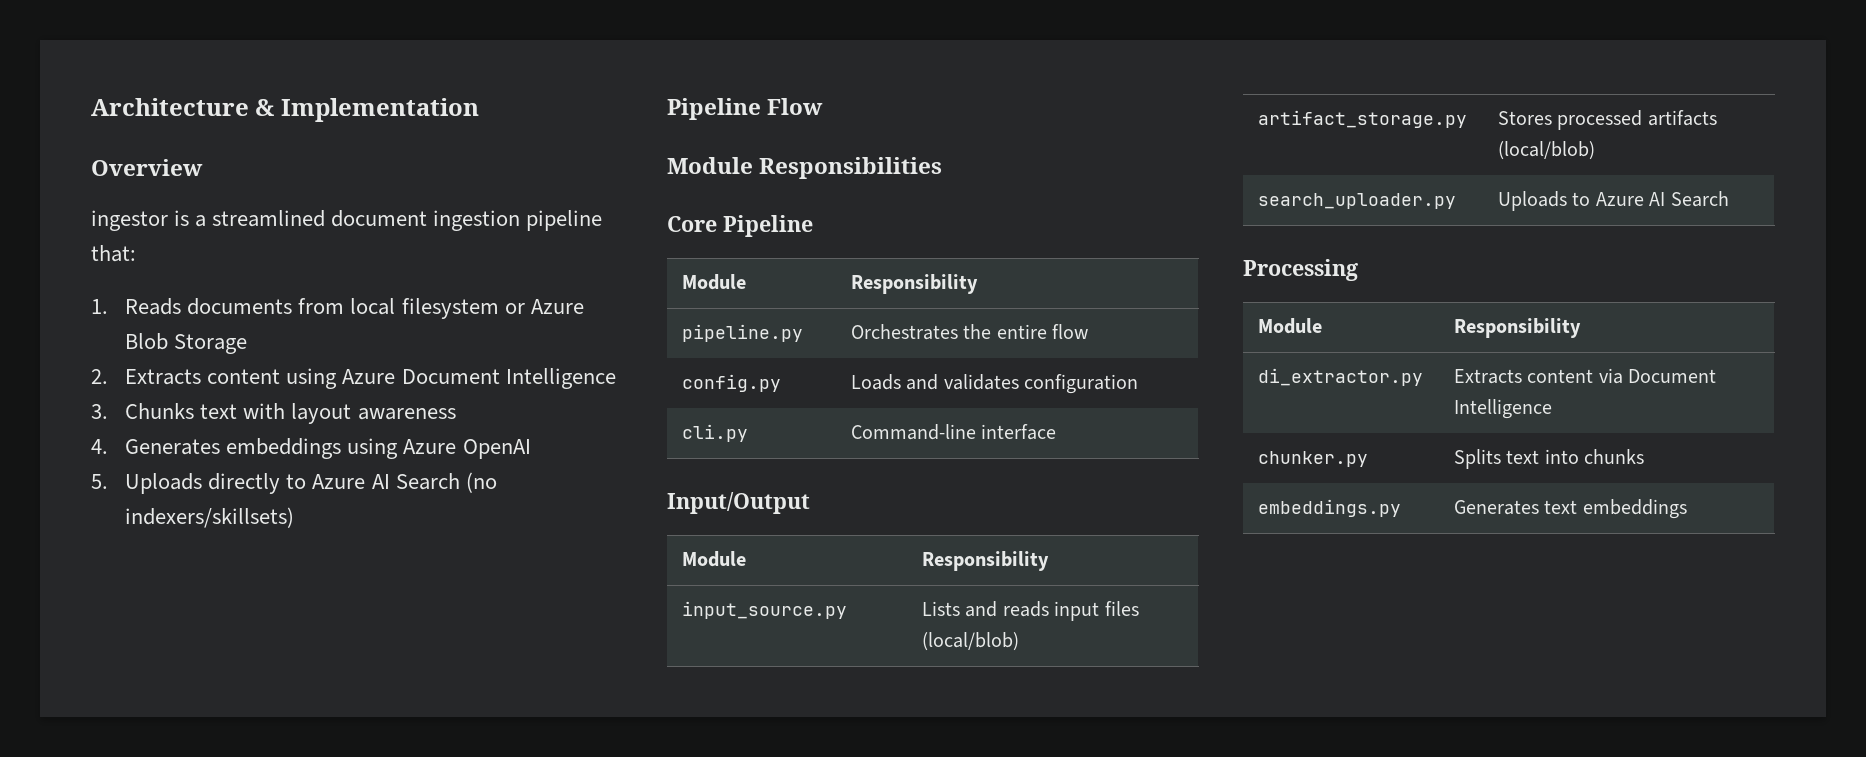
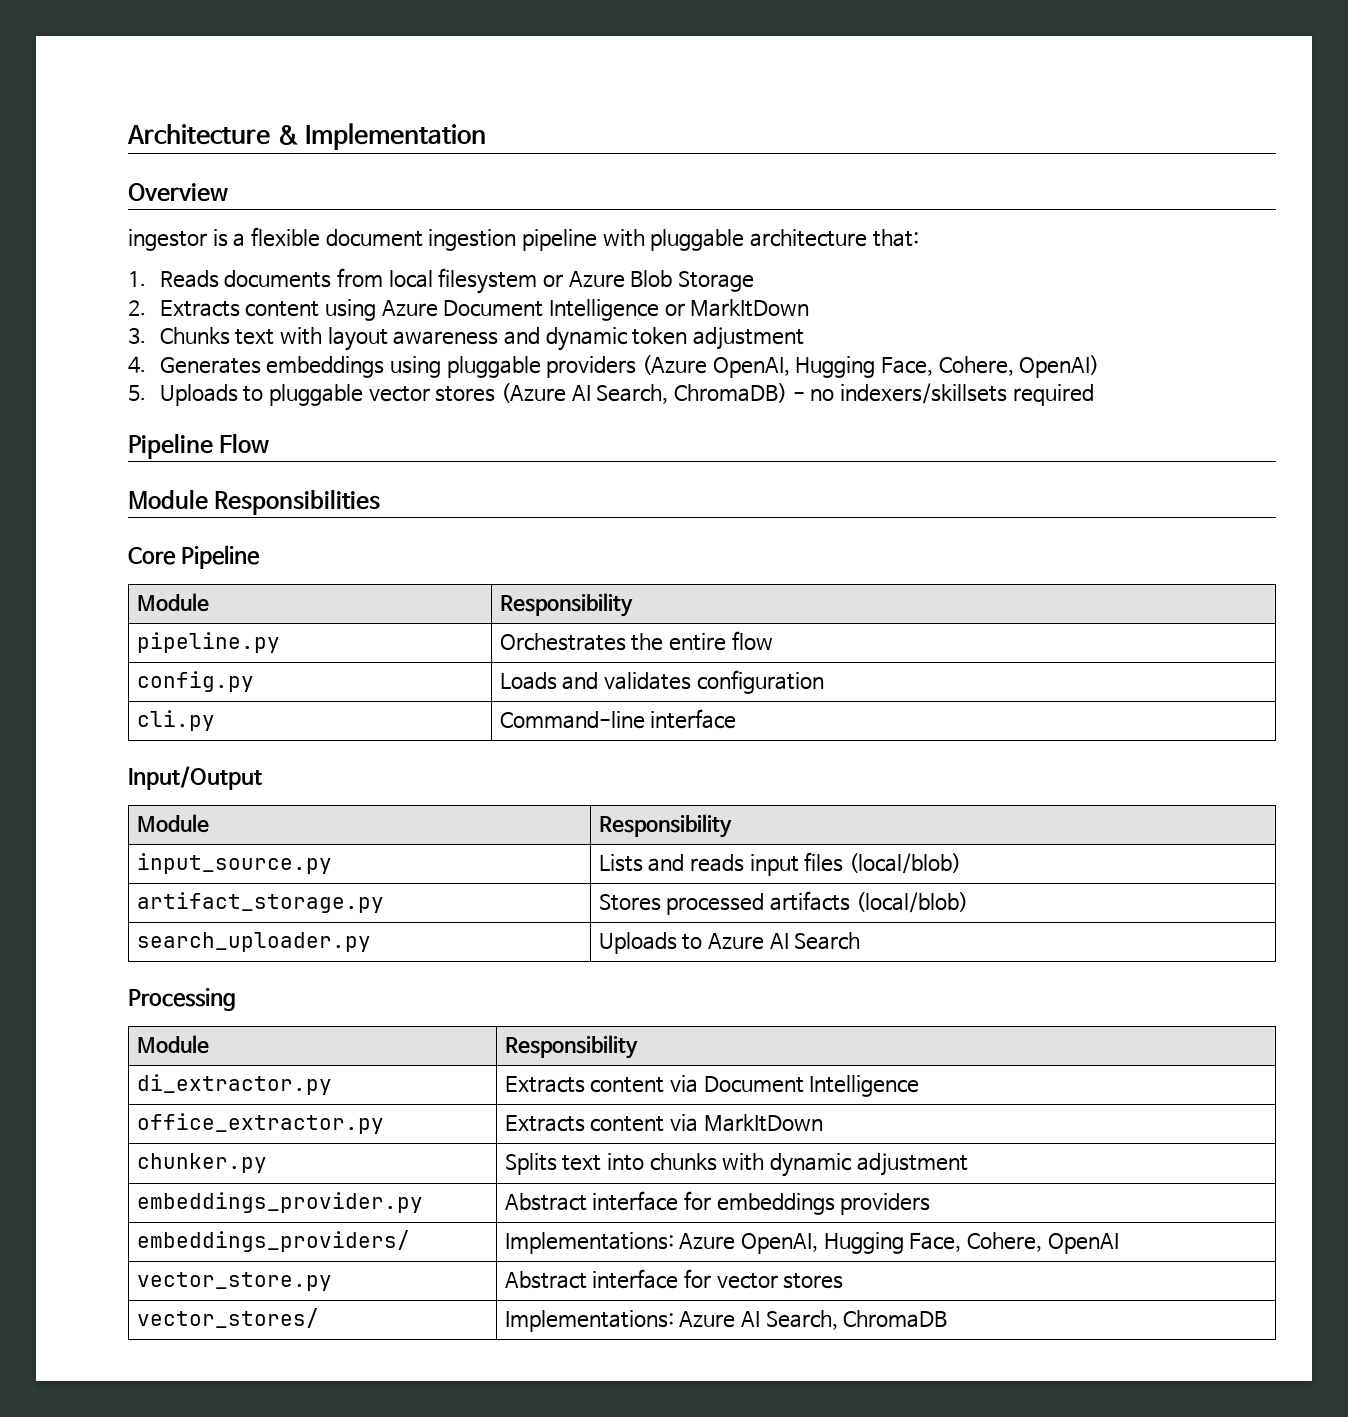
- ingestor is a streamlined document ingestion pipeline that:
+ ingestor is a flexible document ingestion pipeline with pluggable architecture that:
- 2. Extracts content using Azure Document Intelligence
+ 2. Extracts content using Azure Document Intelligence or MarkItDown
- 3. Chunks text with layout awareness
+ 3. Chunks text with layout awareness and dynamic token adjustment
- 4. Generates embeddings using Azure OpenAI
- 5. Uploads directly to Azure AI Search (no indexers/skillsets)
+ 4. Generates embeddings using pluggable providers (Azure OpenAI, Hugging Face, Cohere, OpenAI)
+ 5. Uploads to pluggable vector stores (Azure AI Search, ChromaDB) - no indexers/skillsets required
+ office_extractor.py | Extracts content via MarkItDown
- chunker.py | Splits text into chunks
- embeddings.py | Generates text embeddings
+ chunker.py | Splits text into chunks with dynamic adjustment
+ embeddings_provider.py | Abstract interface for embeddings providers
+ embeddings_providers/ | Implementations: Azure OpenAI, Hugging Face, Cohere, OpenAI
+ vector_store.py | Abstract interface for vector stores
+ vector_stores/ | Implementations: Azure AI Search, ChromaDB

